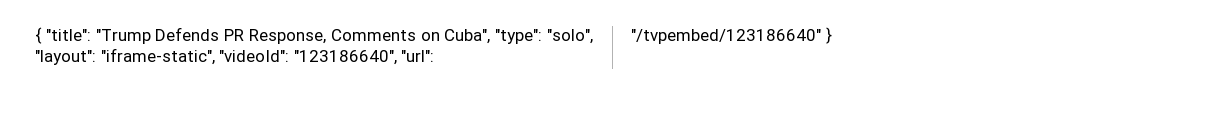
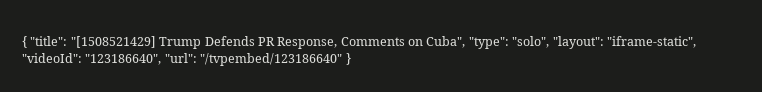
- { "title": "Trump Defends PR Response, Comments on Cuba", "type": "solo", "layout": "iframe-static", "videoId": "123186640", "url": "/tvpembed/123186640" }
+ { "title": "[1508521429] Trump Defends PR Response, Comments on Cuba", "type": "solo", "layout": "iframe-static", "videoId": "123186640", "url": "/tvpembed/123186640" }

